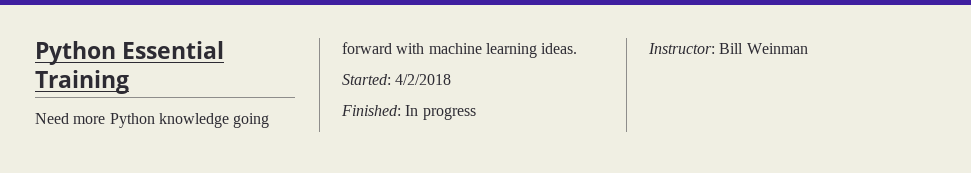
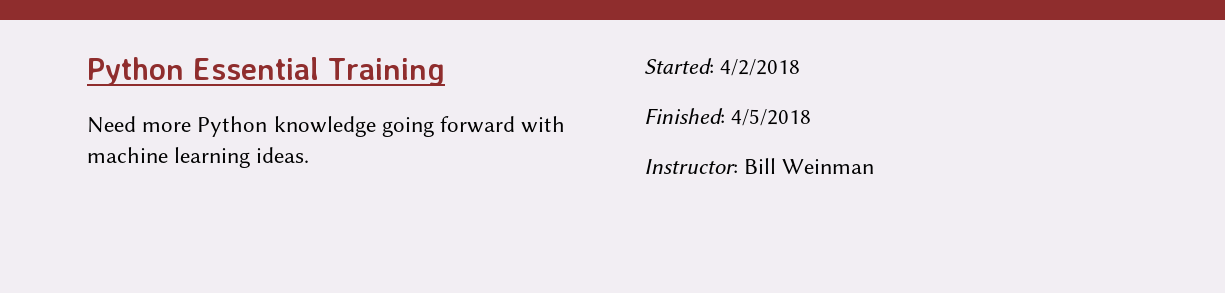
- Finished: In progress
+ Finished: 4/5/2018

